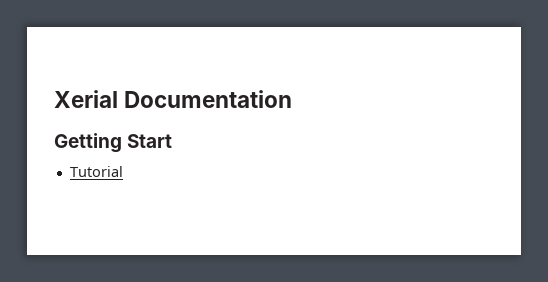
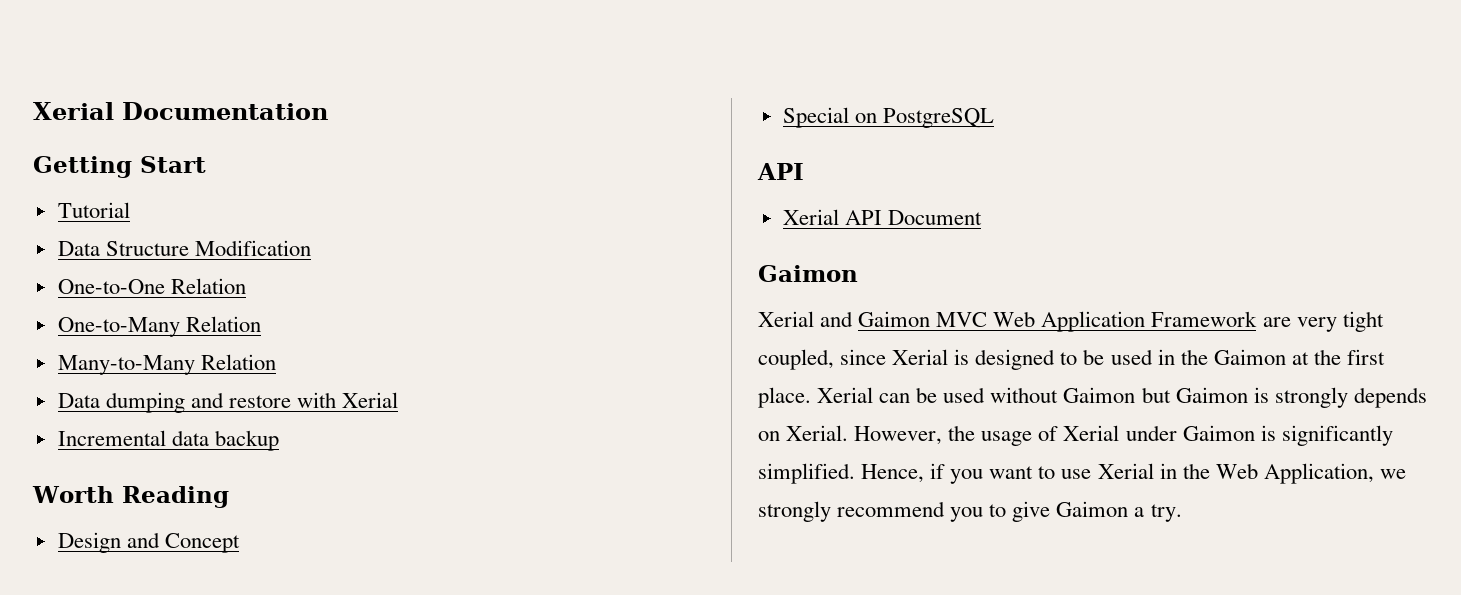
+ Data Structure Modification
+ One-to-One Relation
+ One-to-Many Relation
+ Many-to-Many Relation
+ Data dumping and restore with Xerial
+ Incremental data backup
+ Worth Reading
+ Design and Concept
+ Special on PostgreSQL
+ API
+ Xerial API Document
+ Gaimon
+ Xerial and Gaimon MVC Web Application Framework are very tight coupled, since Xerial is designed to be used in the Gaimon at the first place. Xerial can be used without Gaimon but Gaimon is strongly depends on Xerial. However, the usage of Xerial under Gaimon is significantly simplified. Hence, if you want to use Xerial in the Web Application, we strongly recommend you to give Gaimon a try.

